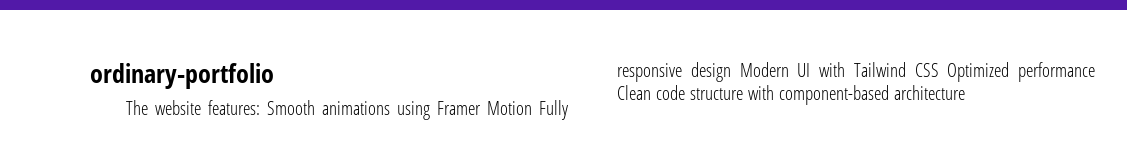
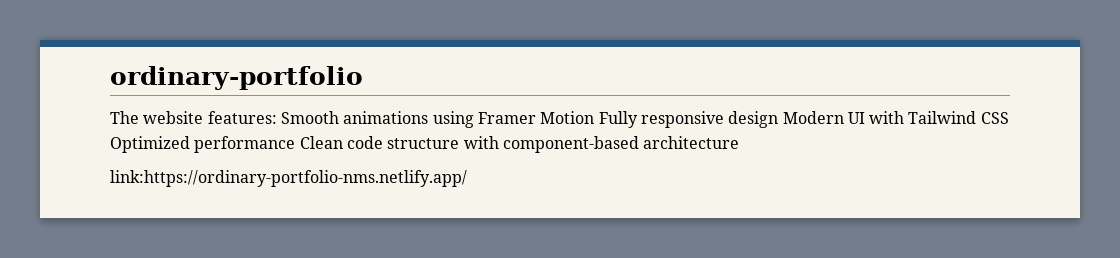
+ link:https://ordinary-portfolio-nms.netlify.app/

